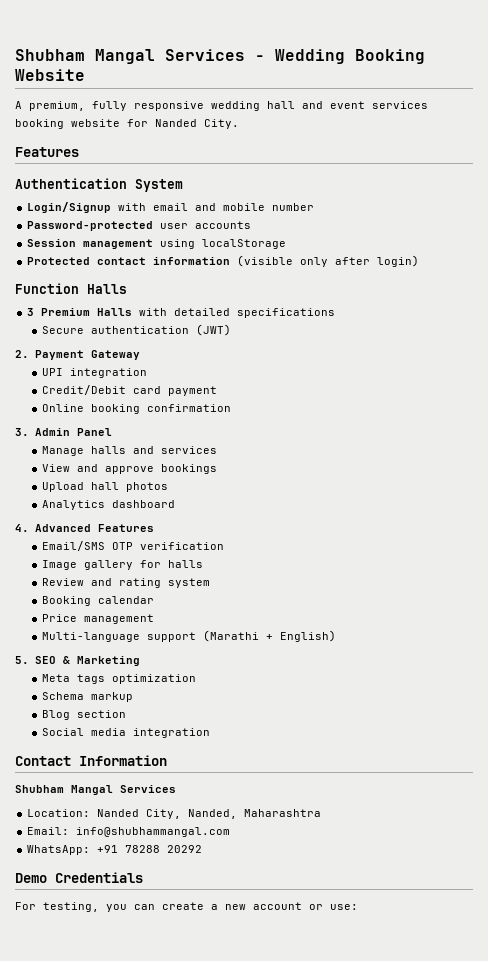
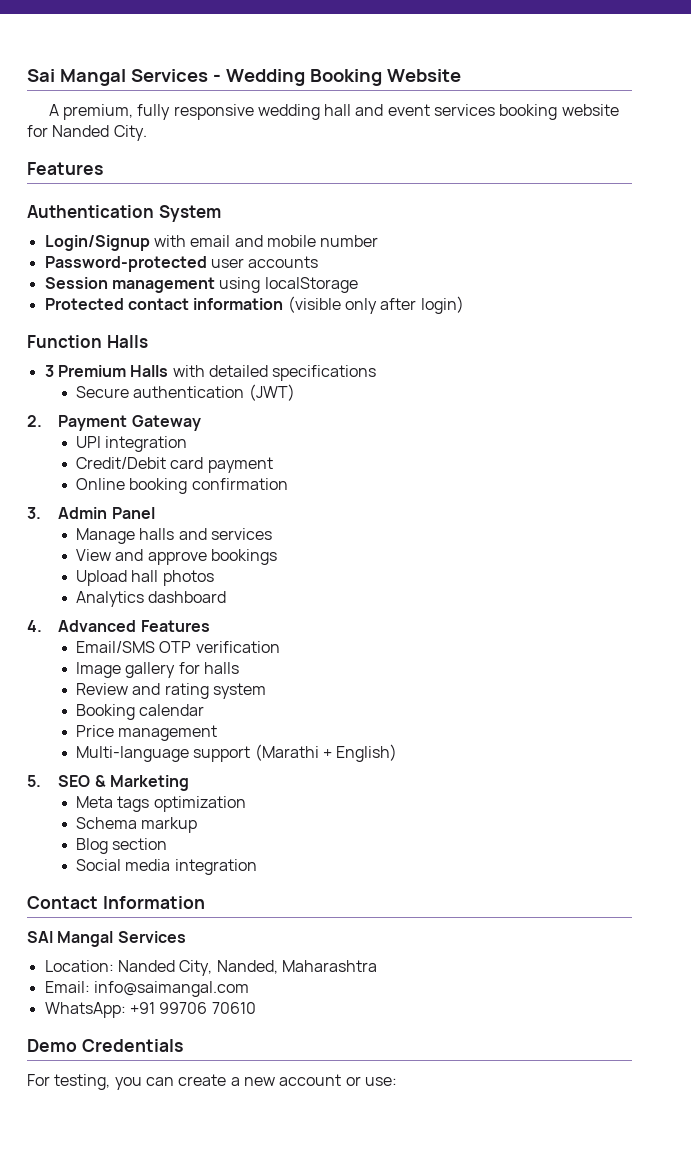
- Shubham Mangal Services - Wedding Booking Website
+ Sai Mangal Services - Wedding Booking Website
  Contact Information
- Shubham Mangal Services
+ SAI Mangal Services
- Email: info@shubhammangal.com
+ Email: info@saimangal.com
- WhatsApp: +91 78288 20292
+ WhatsApp: +91 99706 70610

